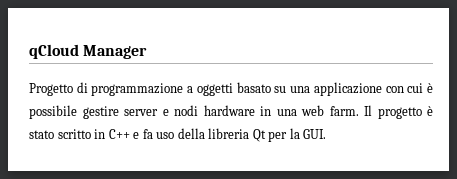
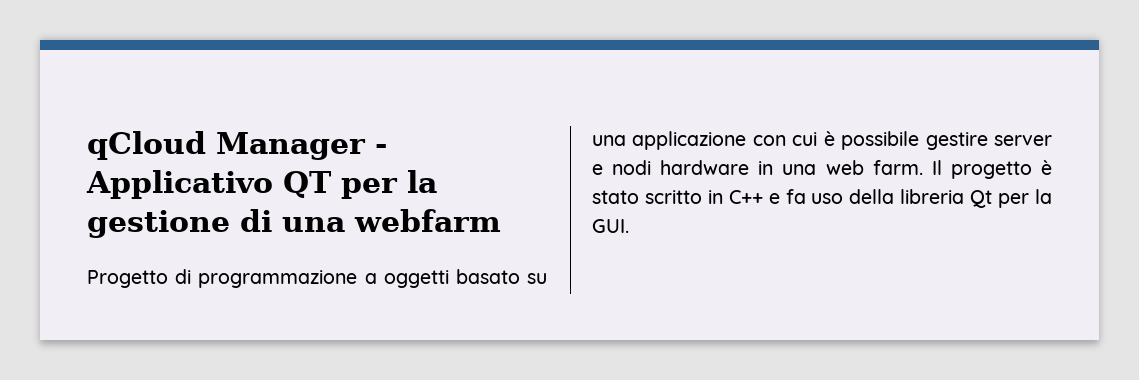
- qCloud Manager
+ qCloud Manager - Applicativo QT per la gestione di una webfarm

